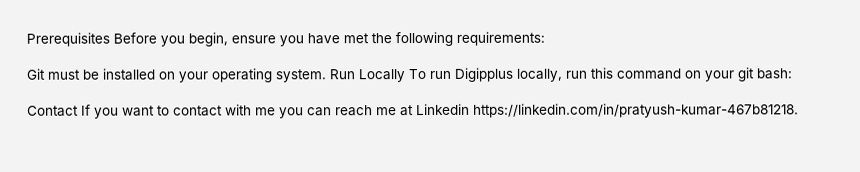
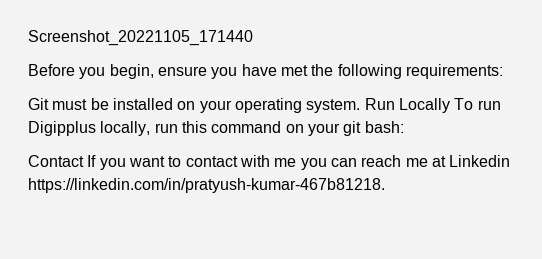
- Prerequisites Before you begin, ensure you have met the following requirements:
+ Screenshot_20221105_171440
+ Before you begin, ensure you have met the following requirements:

